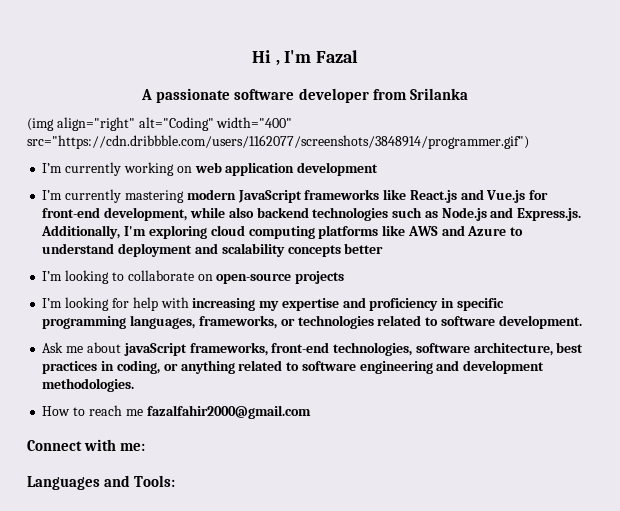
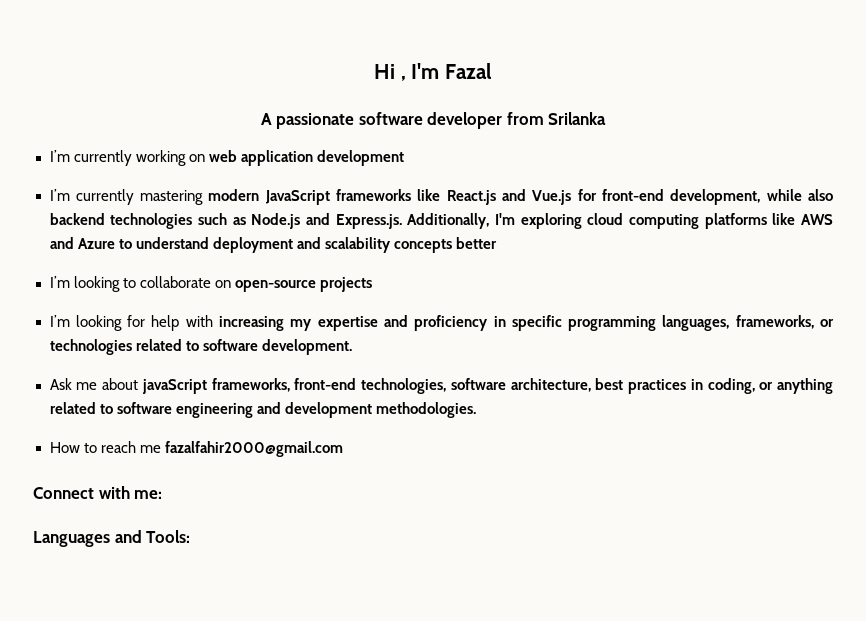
- (img align="right" alt="Coding" width="400" src="https://cdn.dribbble.com/users/1162077/screenshots/3848914/programmer.gif")

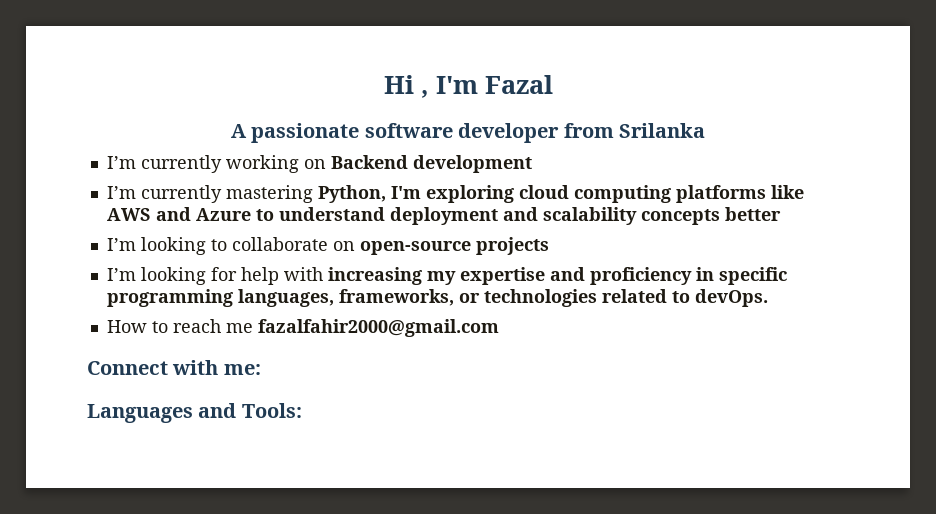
- I’m currently working on web application development
+ I’m currently working on Backend development
- I’m currently mastering modern JavaScript frameworks like React.js and Vue.js for front-end development, while also backend technologies such as Node.js and Express.js. Additionally, I'm exploring cloud computing platforms like AWS and Azure to understand deployment and scalability concepts better
+ I’m currently mastering Python, I'm exploring cloud computing platforms like AWS and Azure to understand deployment and scalability concepts better
- I’m looking for help with increasing my expertise and proficiency in specific programming languages, frameworks, or technologies related to software development.
- Ask me about javaScript frameworks, front-end technologies, software architecture, best practices in coding, or anything related to software engineering and development methodologies.
+ I’m looking for help with increasing my expertise and proficiency in specific programming languages, frameworks, or technologies related to devOps.

